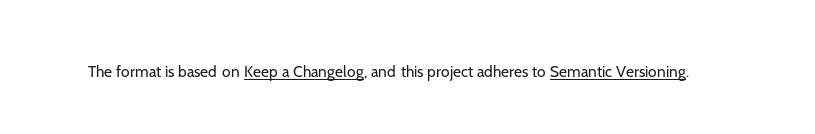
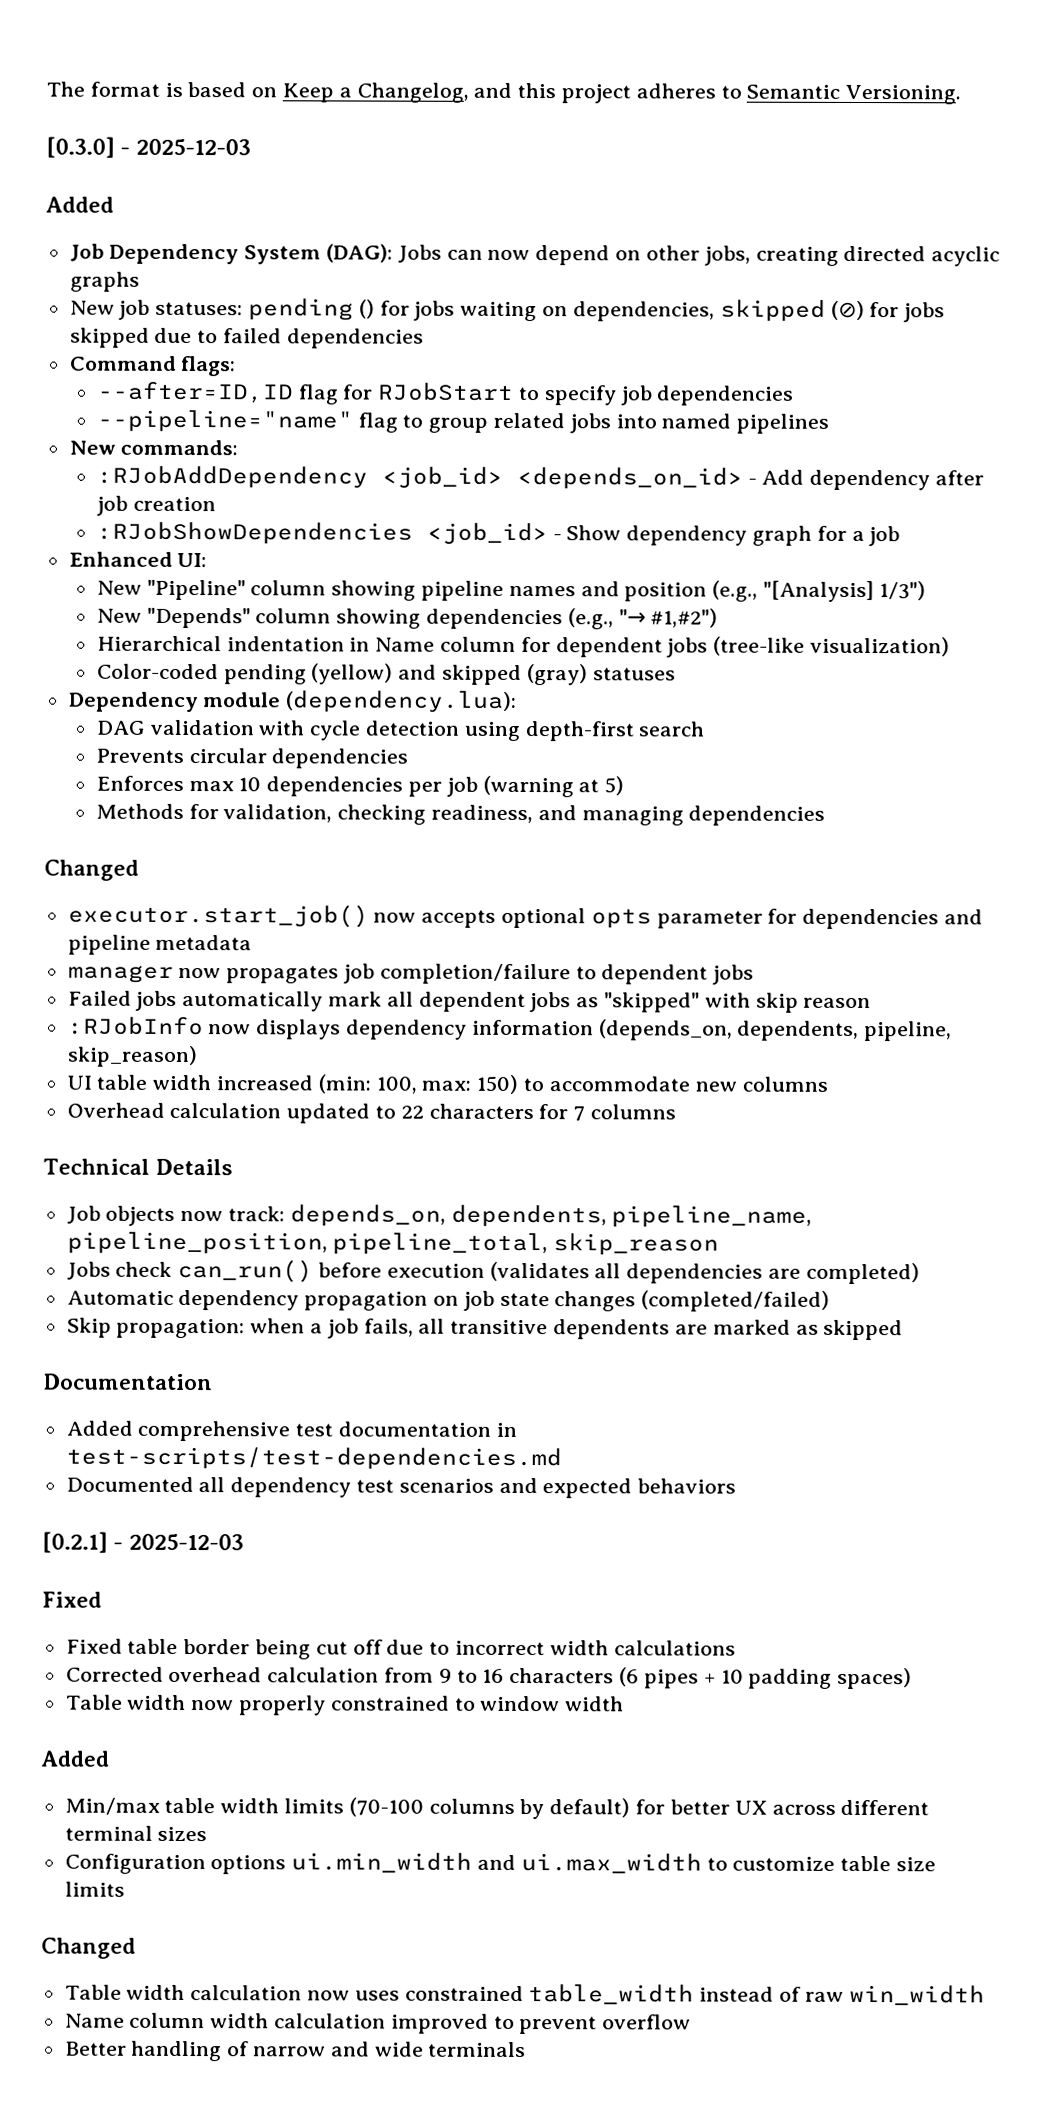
+ [0.3.0] - 2025-12-03
+ Added
+ Job Dependency System (DAG): Jobs can now depend on other jobs, creating directed acyclic graphs
+ New job statuses: pending () for jobs waiting on dependencies, skipped (⊘) for jobs skipped due to failed dependencies
+ Command flags:
+ --after=ID,ID flag for RJobStart to specify job dependencies
+ --pipeline="name" flag to group related jobs into named pipelines
+ New commands:
+ :RJobAddDependency <job_id> <depends_on_id> - Add dependency after job creation
+ :RJobShowDependencies <job_id> - Show dependency graph for a job
+ Enhanced UI:
+ New "Pipeline" column showing pipeline names and position (e.g., "[Analysis] 1/3")
+ New "Depends" column showing dependencies (e.g., "→ #1,#2")
+ Hierarchical indentation in Name column for dependent jobs (tree-like visualization)
+ Color-coded pending (yellow) and skipped (gray) statuses
+ Dependency module (dependency.lua):
+ DAG validation with cycle detection using depth-first search
+ Prevents circular dependencies
+ Enforces max 10 dependencies per job (warning at 5)
+ Methods for validation, checking readiness, and managing dependencies
+ Changed
+ executor.start_job() now accepts optional opts parameter for dependencies and pipeline metadata
+ manager now propagates job completion/failure to dependent jobs
+ Failed jobs automatically mark all dependent jobs as "skipped" with skip reason
+ :RJobInfo now displays dependency information (depends_on, dependents, pipeline, skip_reason)
+ UI table width increased (min: 100, max: 150) to accommodate new columns
+ Overhead calculation updated to 22 characters for 7 columns
+ Technical Details
+ Job objects now track: depends_on, dependents, pipeline_name, pipeline_position, pipeline_total, skip_reason
+ Jobs check can_run() before execution (validates all dependencies are completed)
+ Automatic dependency propagation on job state changes (completed/failed)
+ Skip propagation: when a job fails, all transitive dependents are marked as skipped
+ Documentation
+ Added comprehensive test documentation in test-scripts/test-dependencies.md
+ Documented all dependency test scenarios and expected behaviors
+ [0.2.1] - 2025-12-03
+ Fixed
+ Fixed table border being cut off due to incorrect width calculations
+ Corrected overhead calculation from 9 to 16 characters (6 pipes + 10 padding spaces)
+ Table width now properly constrained to window width
+ Added
+ Min/max table width limits (70-100 columns by default) for better UX across different terminal sizes
+ Configuration options ui.min_width and ui.max_width to customize table size limits
+ Changed
+ Table width calculation now uses constrained table_width instead of raw win_width
+ Name column width calculation improved to prevent overflow
+ Better handling of narrow and wide terminals

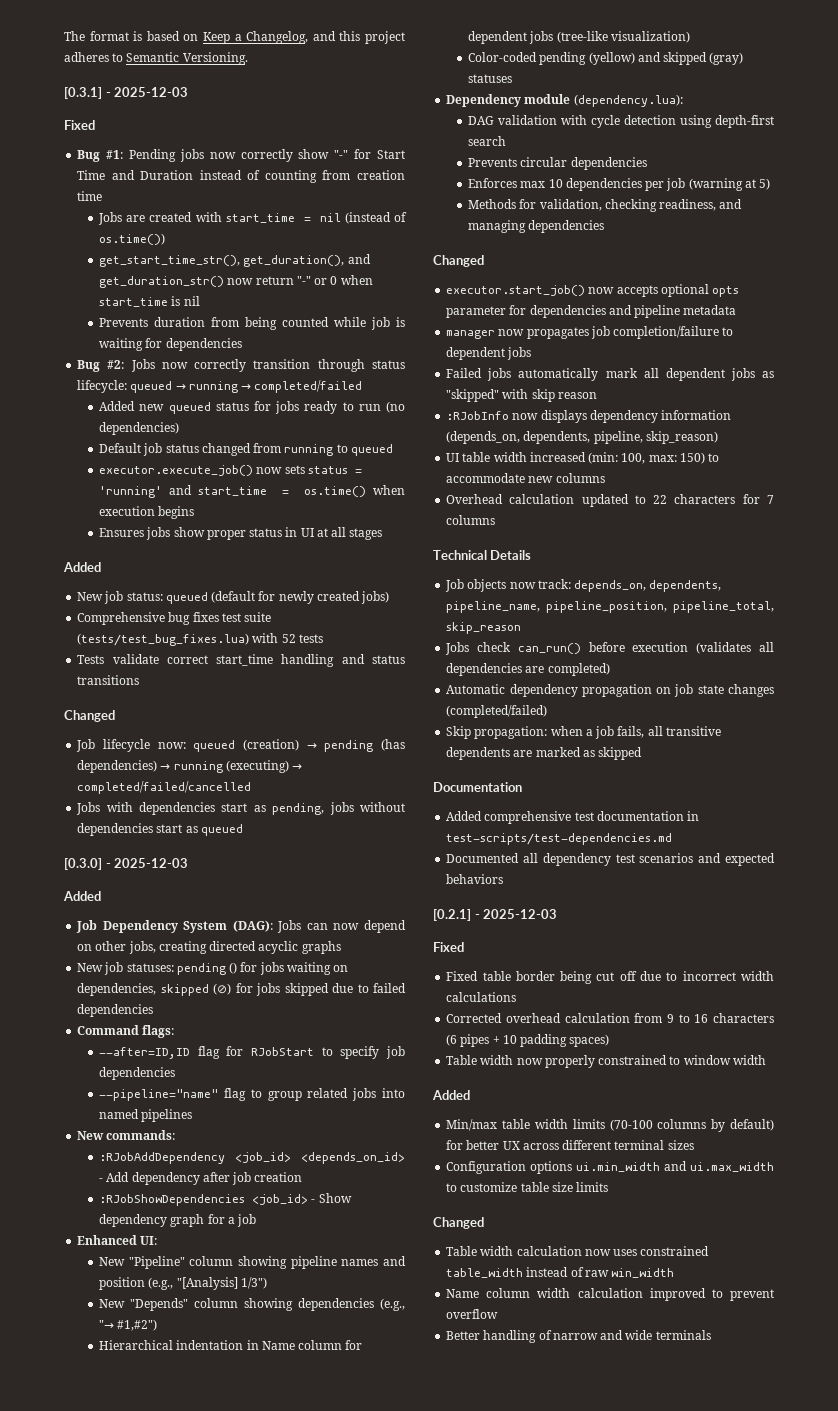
+ [0.3.1] - 2025-12-03
+ Fixed
+ Bug #1: Pending jobs now correctly show "-" for Start Time and Duration instead of counting from creation time
+ Jobs are created with start_time = nil (instead of os.time())
+ get_start_time_str(), get_duration(), and get_duration_str() now return "-" or 0 when start_time is nil
+ Prevents duration from being counted while job is waiting for dependencies
+ Bug #2: Jobs now correctly transition through status lifecycle: queued → running → completed/failed
+ Added new queued status for jobs ready to run (no dependencies)
+ Default job status changed from running to queued
+ executor.execute_job() now sets status = 'running' and start_time = os.time() when execution begins
+ Ensures jobs show proper status in UI at all stages
+ Added
+ New job status: queued (default for newly created jobs)
+ Comprehensive bug fixes test suite (tests/test_bug_fixes.lua) with 52 tests
+ Tests validate correct start_time handling and status transitions
+ Changed
+ Job lifecycle now: queued (creation) → pending (has dependencies) → running (executing) → completed/failed/cancelled
+ Jobs with dependencies start as pending, jobs without dependencies start as queued

